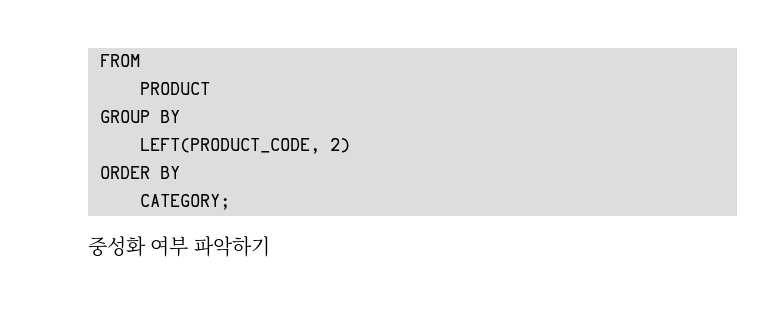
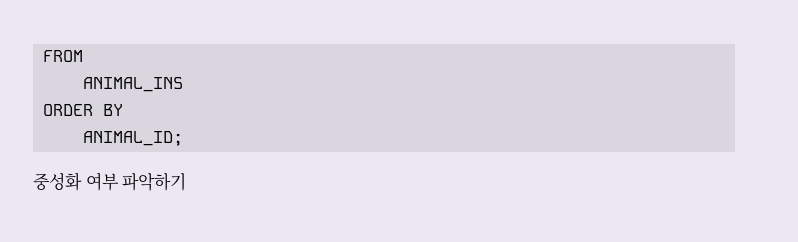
- PRODUCT
- GROUP BY
- LEFT(PRODUCT_CODE, 2)
+ ANIMAL_INS
- CATEGORY;
+ ANIMAL_ID;

